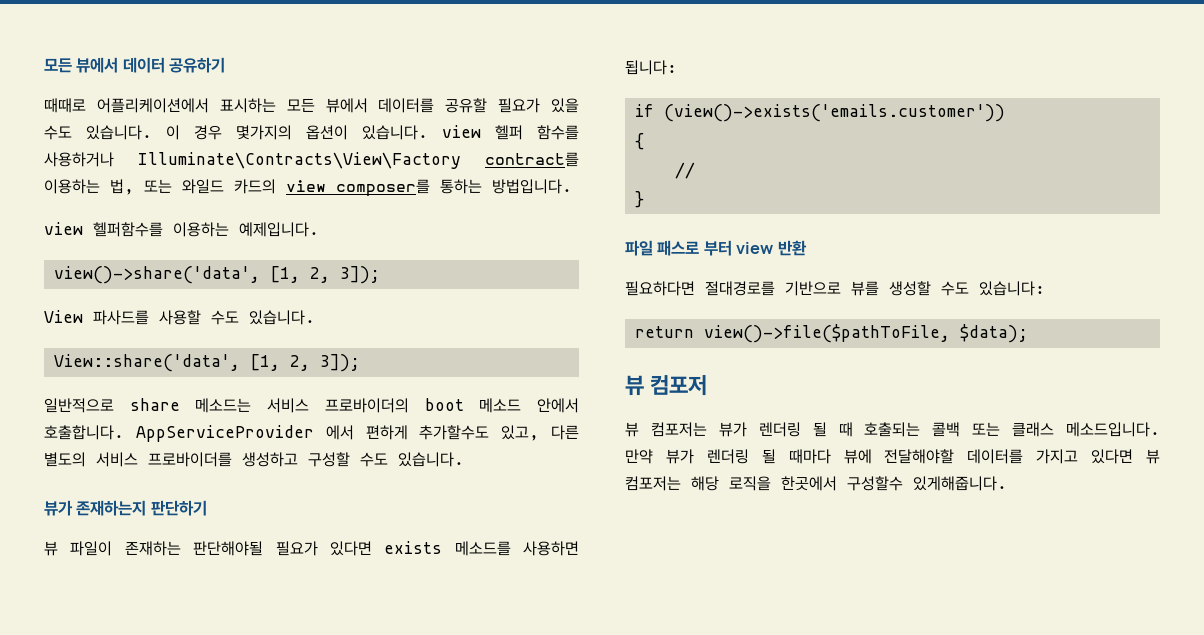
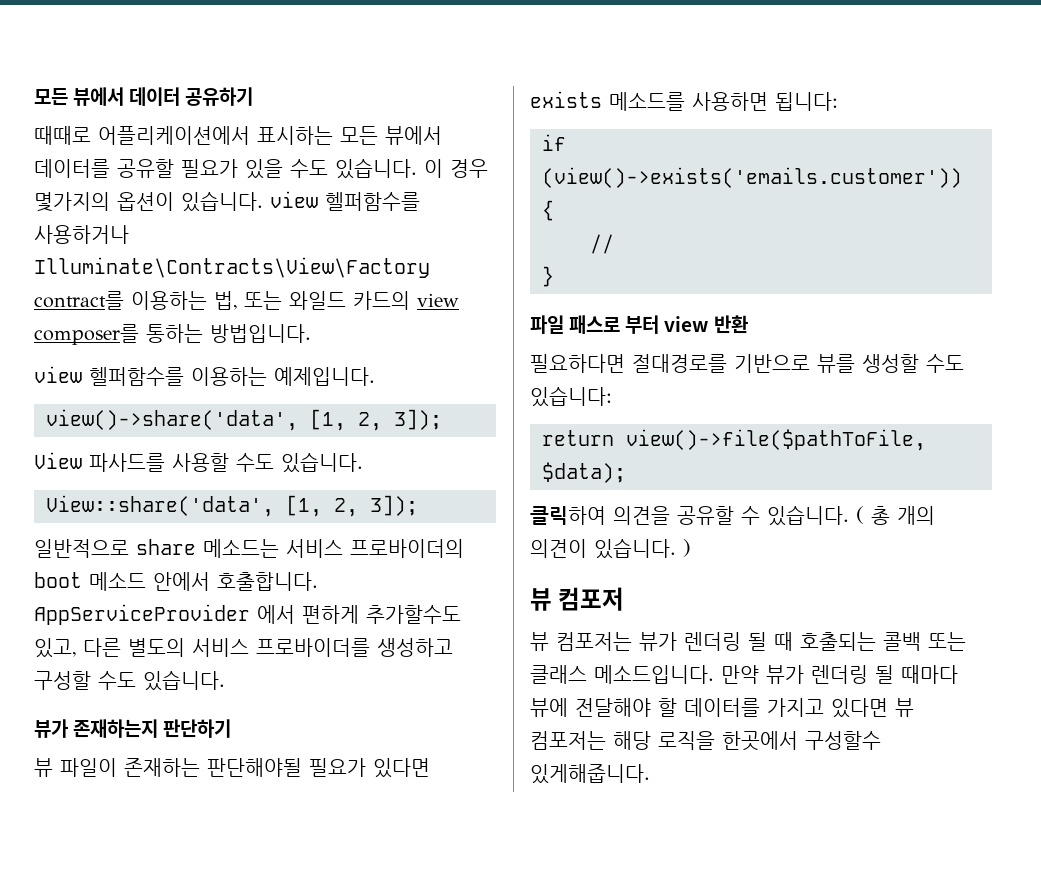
- 이 경우 몇가지의 옵션이 있습니다. view 헬퍼 함수를 사용하거나 Illuminate\Contracts\View\Factory contract를 이용하는 법, 또는 와일드 카드의 view composer를 통하는 방법입니다.
+ 이 경우 몇가지의 옵션이 있습니다. view 헬퍼함수를 사용하거나 Illuminate\Contracts\View\Factory contract를 이용하는 법, 또는 와일드 카드의 view composer를 통하는 방법입니다.
+ 클릭하여 의견을 공유할 수 있습니다. ( 총 개의 의견이 있습니다. )
- 만약 뷰가 렌더링 될 때마다 뷰에 전달해야할 데이터를 가지고 있다면 뷰 컴포저는 해당 로직을 한곳에서 구성할수 있게해줍니다.
+ 만약 뷰가 렌더링 될 때마다 뷰에 전달해야 할 데이터를 가지고 있다면 뷰 컴포저는 해당 로직을 한곳에서 구성할수 있게해줍니다.

